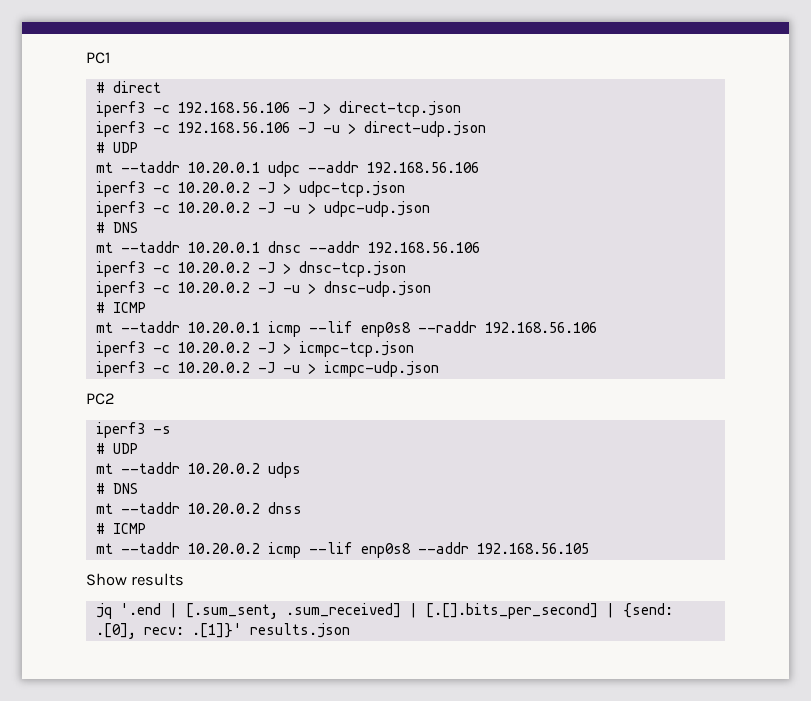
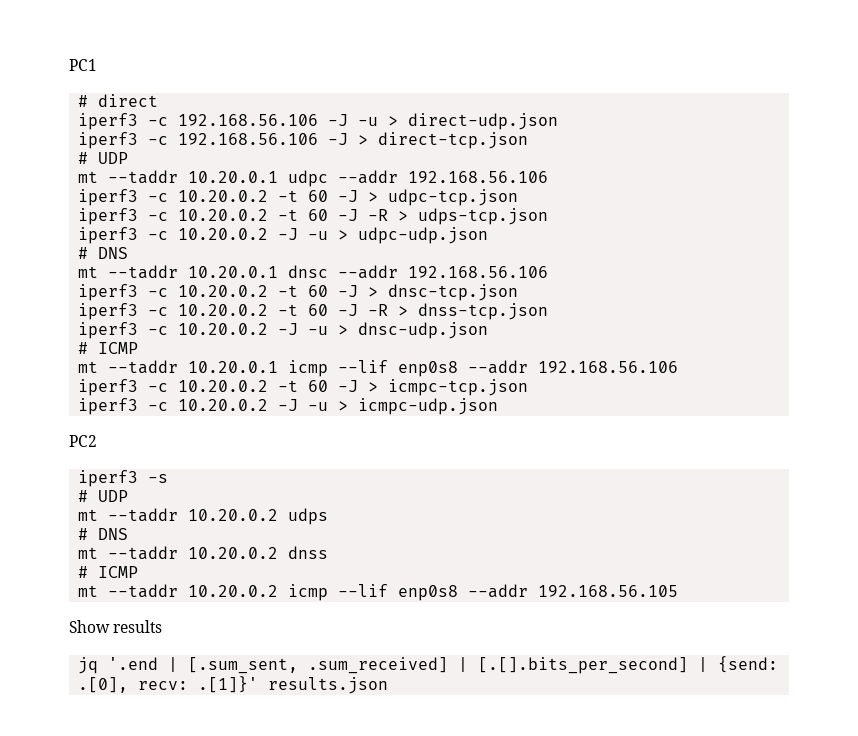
+ iperf3 -c 192.168.56.106 -J -u > direct-udp.json
  iperf3 -c 192.168.56.106 -J > direct-tcp.json
- iperf3 -c 192.168.56.106 -J -u > direct-udp.json
- iperf3 -c 10.20.0.2 -J > udpc-tcp.json
+ iperf3 -c 10.20.0.2 -t 60 -J > udpc-tcp.json
+ iperf3 -c 10.20.0.2 -t 60 -J -R > udps-tcp.json
- iperf3 -c 10.20.0.2 -J > dnsc-tcp.json
+ iperf3 -c 10.20.0.2 -t 60 -J > dnsc-tcp.json
+ iperf3 -c 10.20.0.2 -t 60 -J -R > dnss-tcp.json
- mt --taddr 10.20.0.1 icmp --lif enp0s8 --raddr 192.168.56.106
- iperf3 -c 10.20.0.2 -J > icmpc-tcp.json
+ mt --taddr 10.20.0.1 icmp --lif enp0s8 --addr 192.168.56.106
+ iperf3 -c 10.20.0.2 -t 60 -J > icmpc-tcp.json

